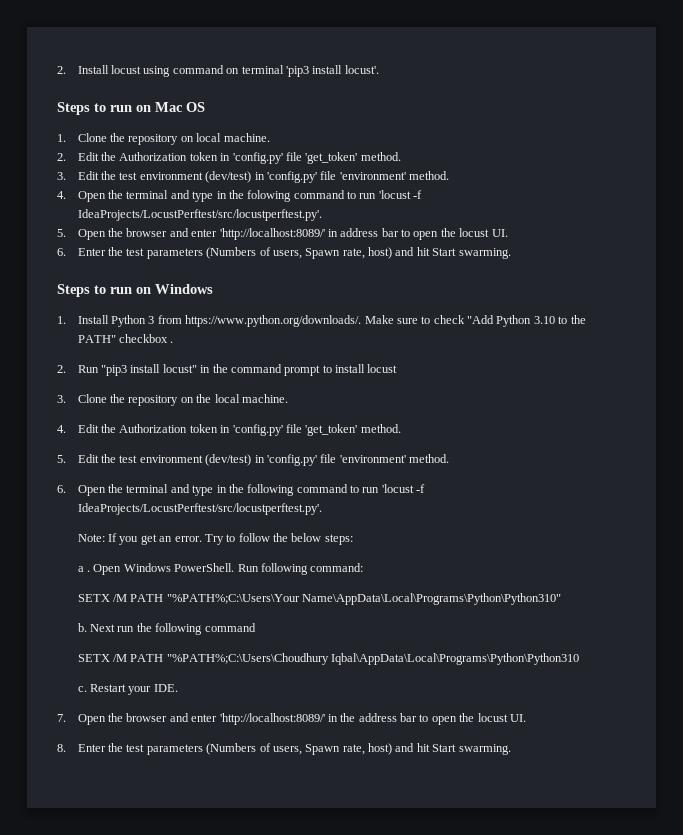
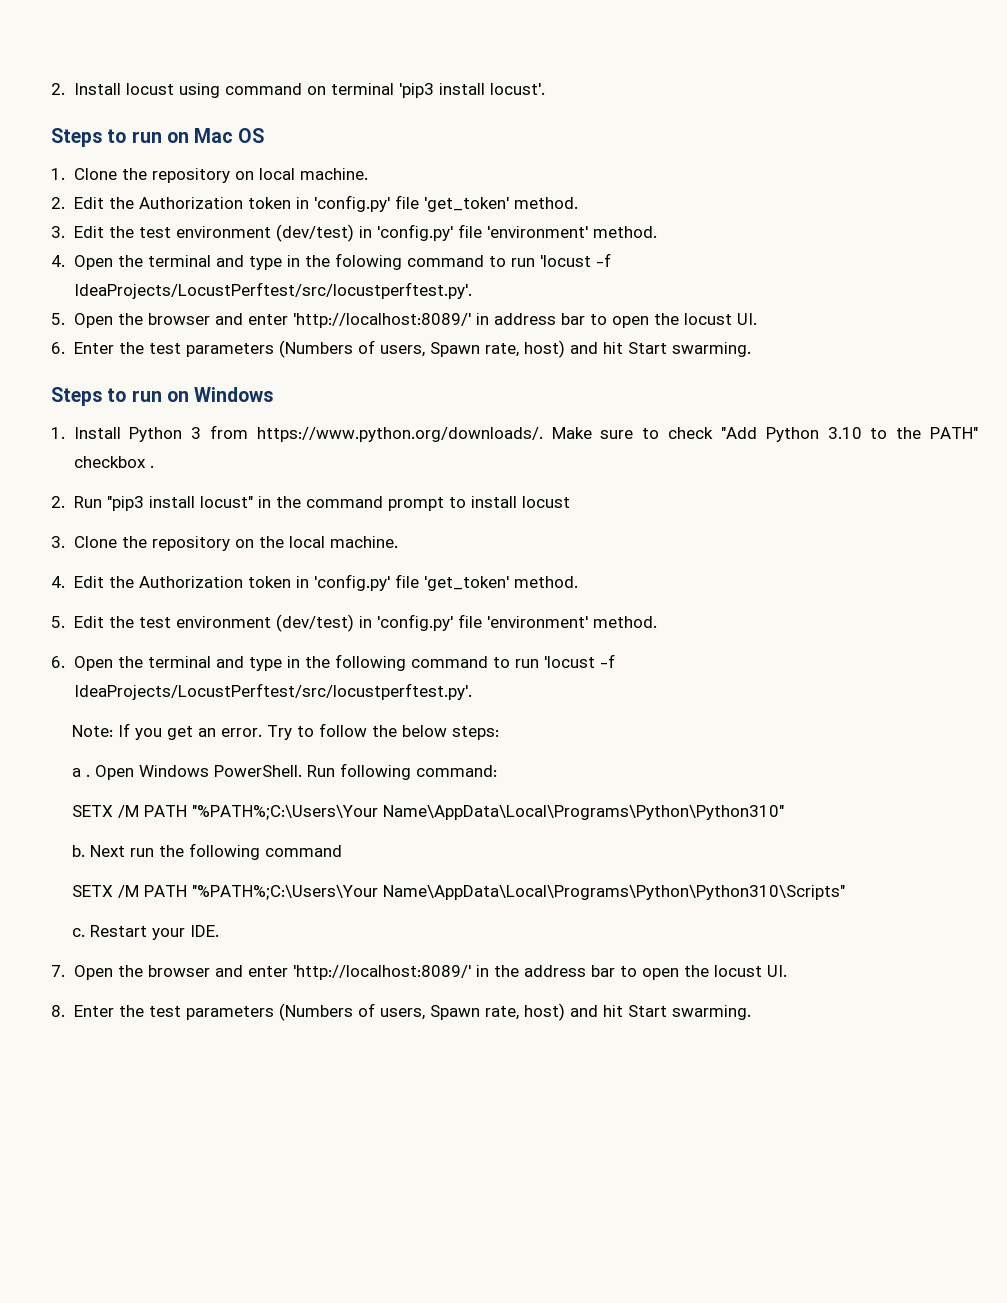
- SETX /M PATH "%PATH%;C:\Users\Choudhury Iqbal\AppData\Local\Programs\Python\Python310
+ SETX /M PATH "%PATH%;C:\Users\Your Name\AppData\Local\Programs\Python\Python310\Scripts"

